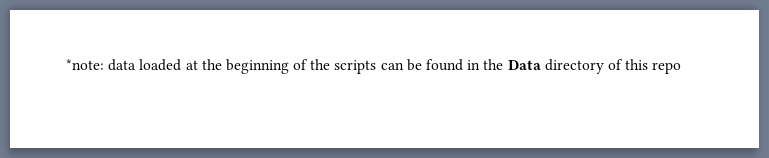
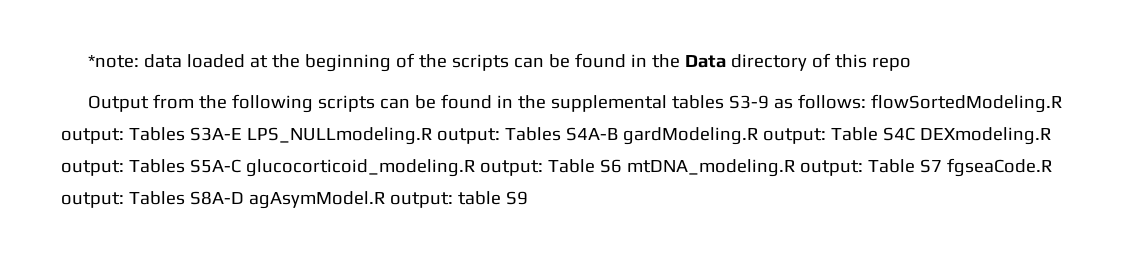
+ Output from the following scripts can be found in the supplemental tables S3-9 as follows: flowSortedModeling.R output: Tables S3A-E LPS_NULLmodeling.R output: Tables S4A-B gardModeling.R output: Table S4C DEXmodeling.R output: Tables S5A-C glucocorticoid_modeling.R output: Table S6 mtDNA_modeling.R output: Table S7 fgseaCode.R output: Tables S8A-D agAsymModel.R output: table S9

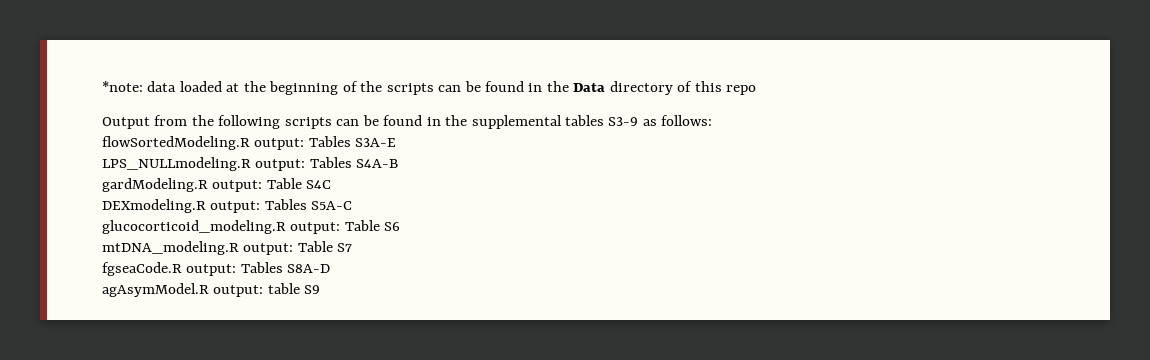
- Output from the following scripts can be found in the supplemental tables S3-9 as follows: flowSortedModeling.R output: Tables S3A-E LPS_NULLmodeling.R output: Tables S4A-B gardModeling.R output: Table S4C DEXmodeling.R output: Tables S5A-C glucocorticoid_modeling.R output: Table S6 mtDNA_modeling.R output: Table S7 fgseaCode.R output: Tables S8A-D agAsymModel.R output: table S9
+ Output from the following scripts can be found in the supplemental tables S3-9 as follows:
+ flowSortedModeling.R output: Tables S3A-E
+ LPS_NULLmodeling.R output: Tables S4A-B
+ gardModeling.R output: Table S4C
+ DEXmodeling.R output: Tables S5A-C
+ glucocorticoid_modeling.R output: Table S6
+ mtDNA_modeling.R output: Table S7
+ fgseaCode.R output: Tables S8A-D
+ agAsymModel.R output: table S9

